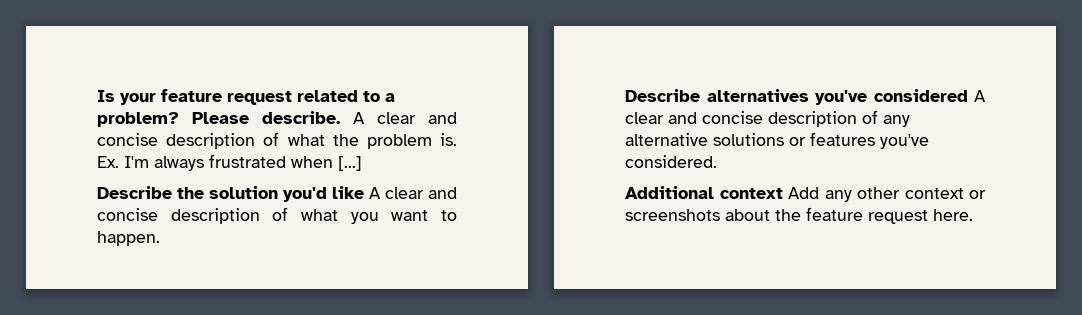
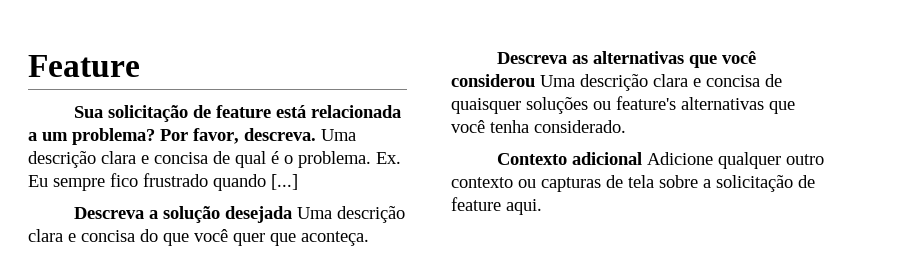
- Is your feature request related to a problem? Please describe. A clear and concise description of what the problem is. Ex. I'm always frustrated when [...]
- Describe the solution you'd like A clear and concise description of what you want to happen.
- Describe alternatives you've considered A clear and concise description of any alternative solutions or features you've considered.
- Additional context Add any other context or screenshots about the feature request here.
+ Feature
+ Sua solicitação de feature está relacionada a um problema? Por favor, descreva. Uma descrição clara e concisa de qual é o problema. Ex. Eu sempre fico frustrado quando [...]
+ Descreva a solução desejada Uma descrição clara e concisa do que você quer que aconteça.
+ Descreva as alternativas que você considerou Uma descrição clara e concisa de quaisquer soluções ou feature's alternativas que você tenha considerado.
+ Contexto adicional Adicione qualquer outro contexto ou capturas de tela sobre a solicitação de feature aqui.

